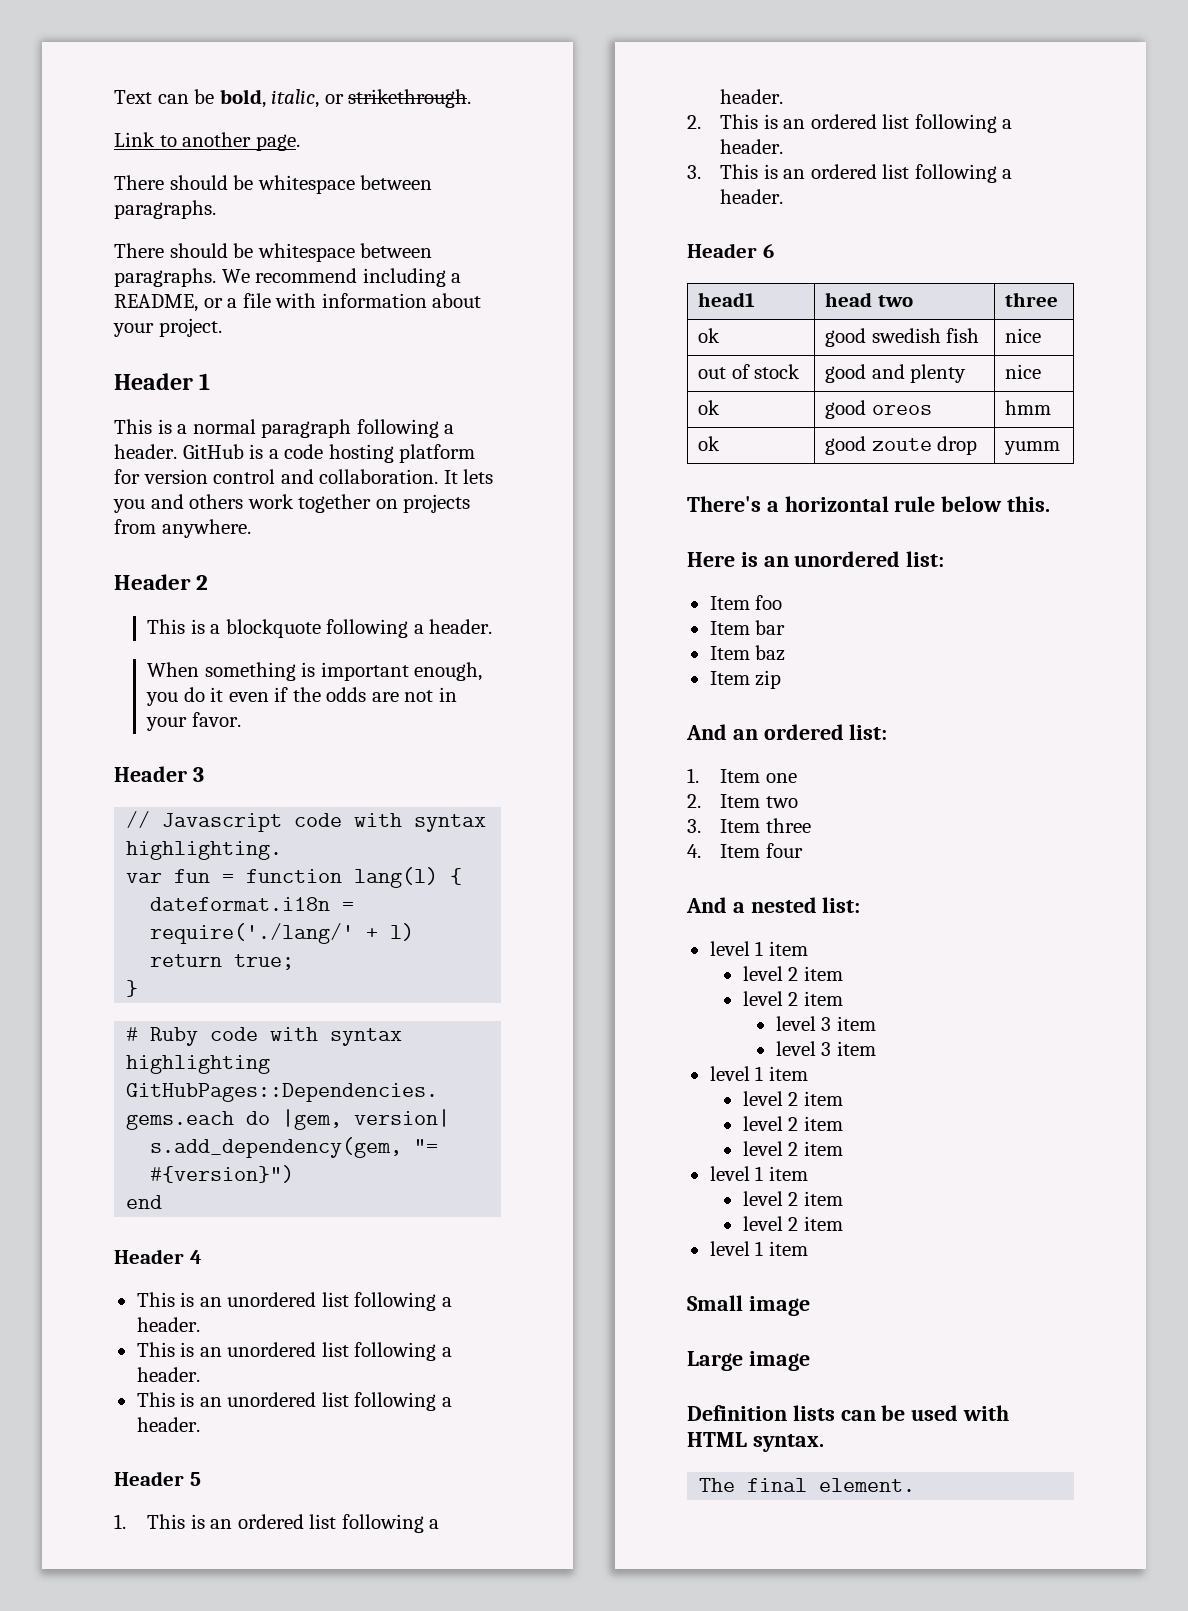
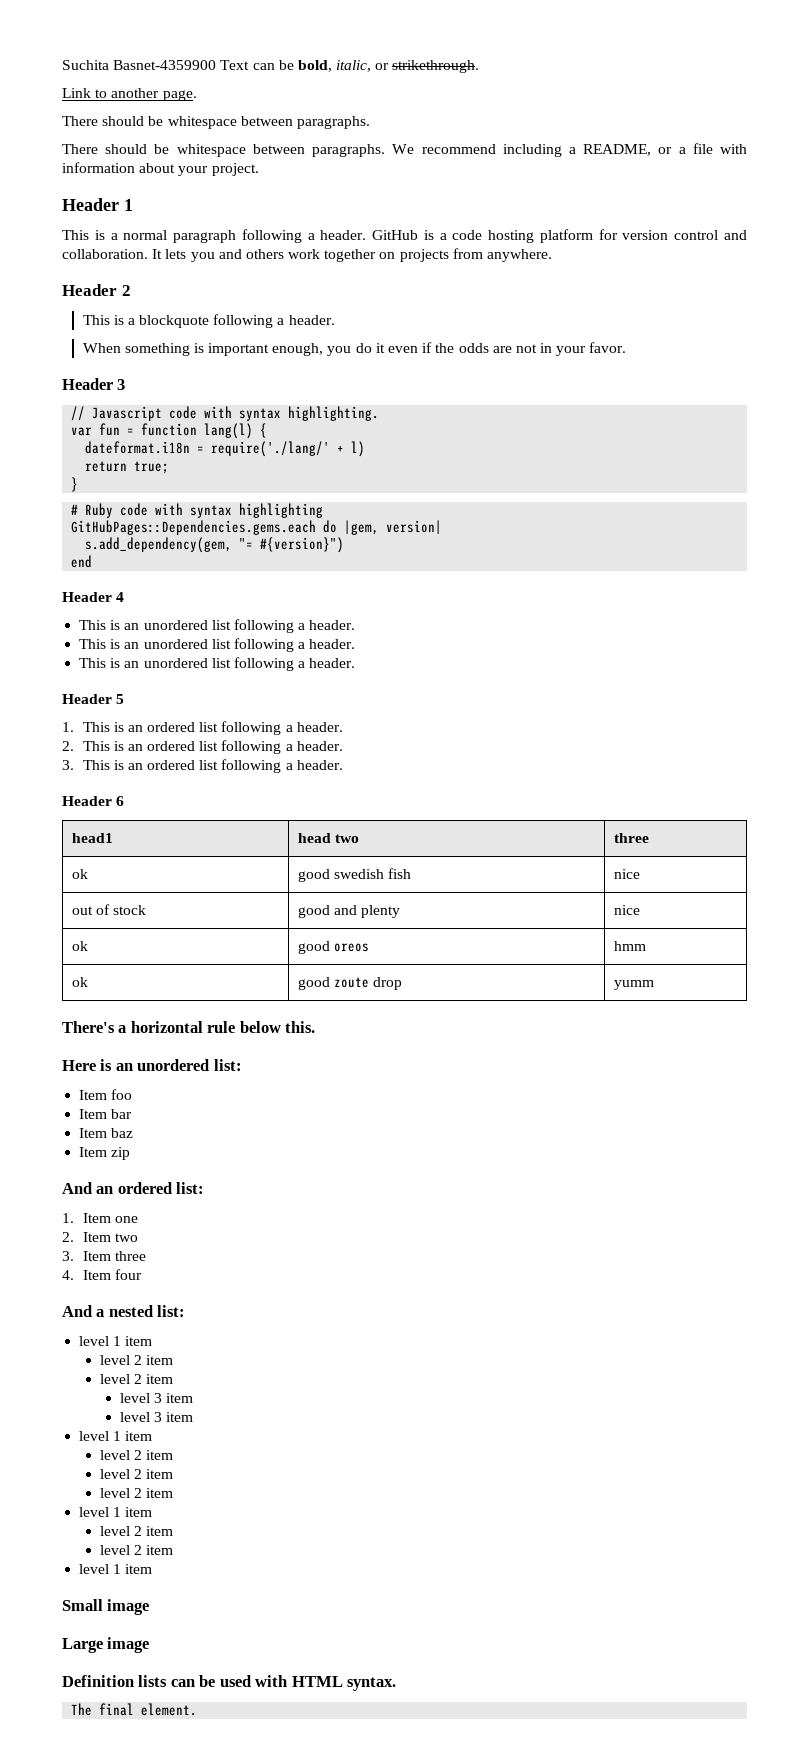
- Text can be bold, italic, or strikethrough.
+ Suchita Basnet-4359900 Text can be bold, italic, or strikethrough.

